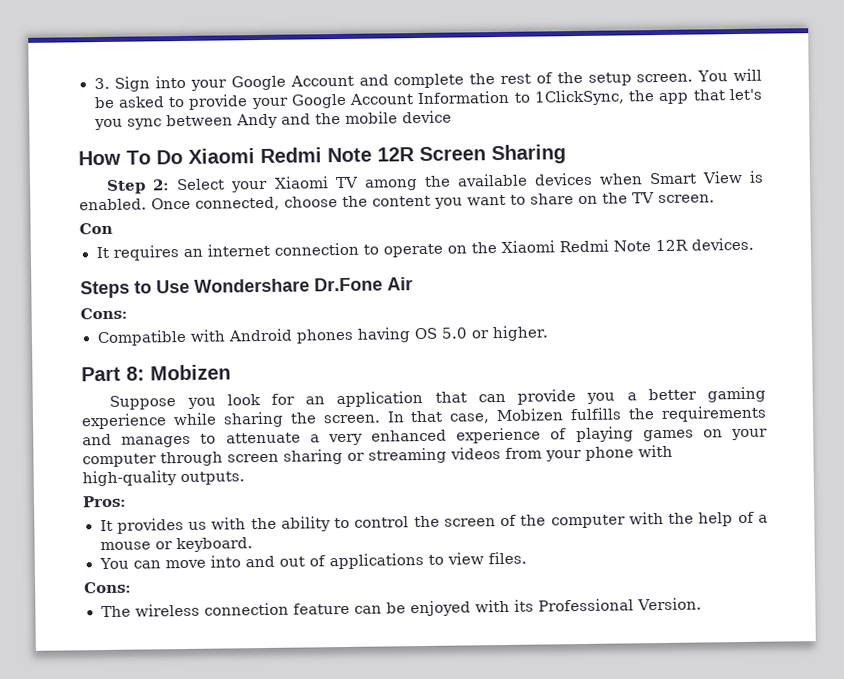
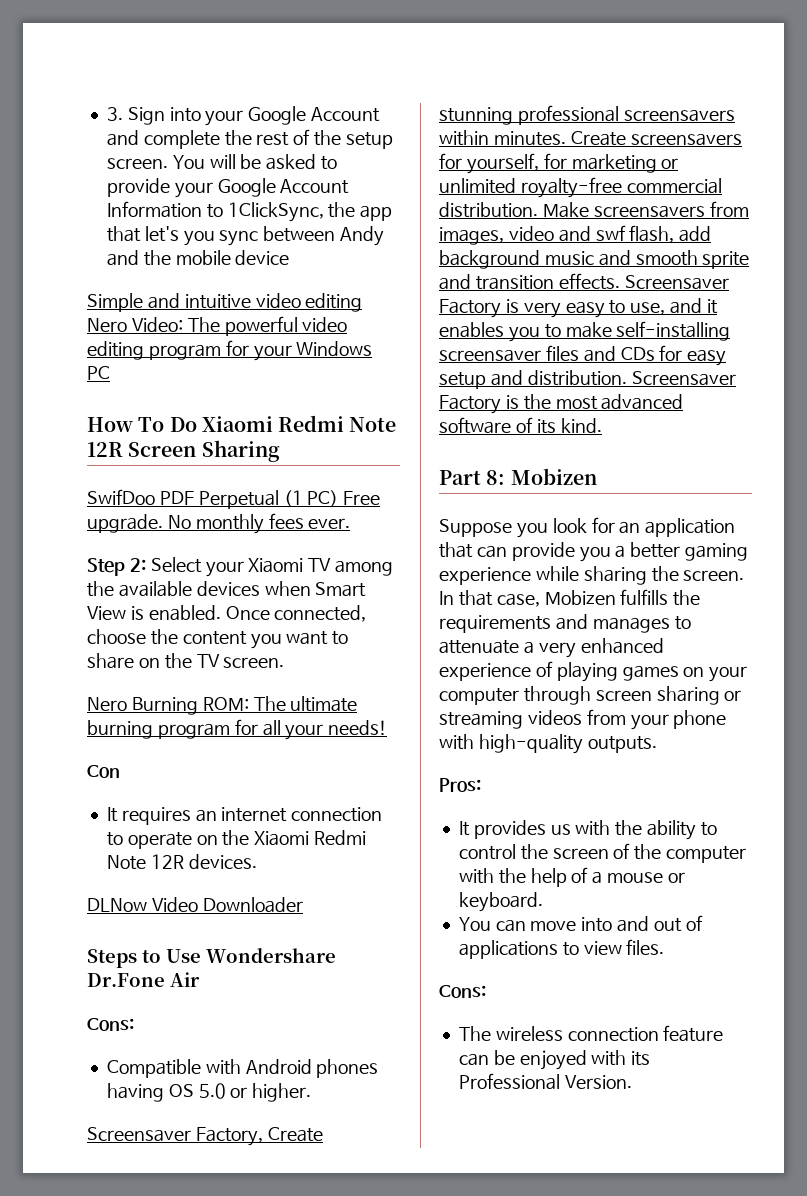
+ Simple and intuitive video editing Nero Video: The powerful video editing program for your Windows PC
+ SwifDoo PDF Perpetual (1 PC) Free upgrade. No monthly fees ever.
+ Nero Burning ROM: The ultimate burning program for all your needs!
+ DLNow Video Downloader
+ Screensaver Factory, Create stunning professional screensavers within minutes. Create screensavers for yourself, for marketing or unlimited royalty-free commercial distribution. Make screensavers from images, video and swf flash, add background music and smooth sprite and transition effects. Screensaver Factory is very easy to use, and it enables you to make self-installing screensaver files and CDs for easy setup and distribution. Screensaver Factory is the most advanced software of its kind.

